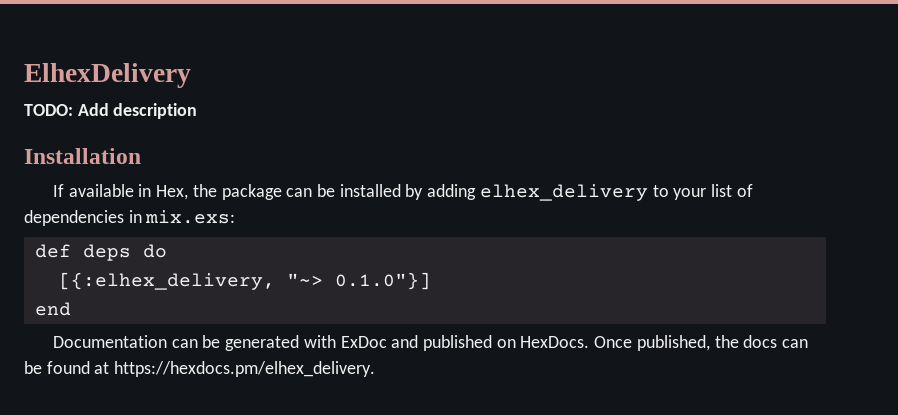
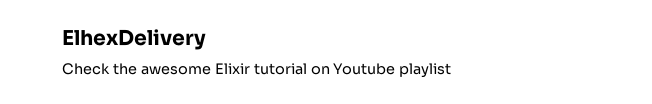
- TODO: Add description
- Installation
- If available in Hex, the package can be installed by adding elhex_delivery to your list of dependencies in mix.exs:
- def deps do
- [{:elhex_delivery, "~> 0.1.0"}]
- end
- Documentation can be generated with ExDoc and published on HexDocs. Once published, the docs can be found at https://hexdocs.pm/elhex_delivery.
+ Check the awesome Elixir tutorial on Youtube playlist

